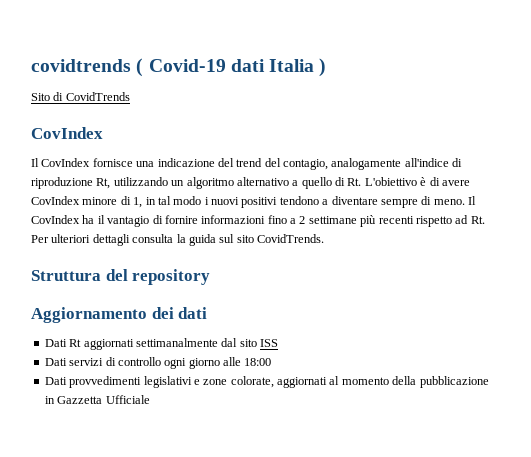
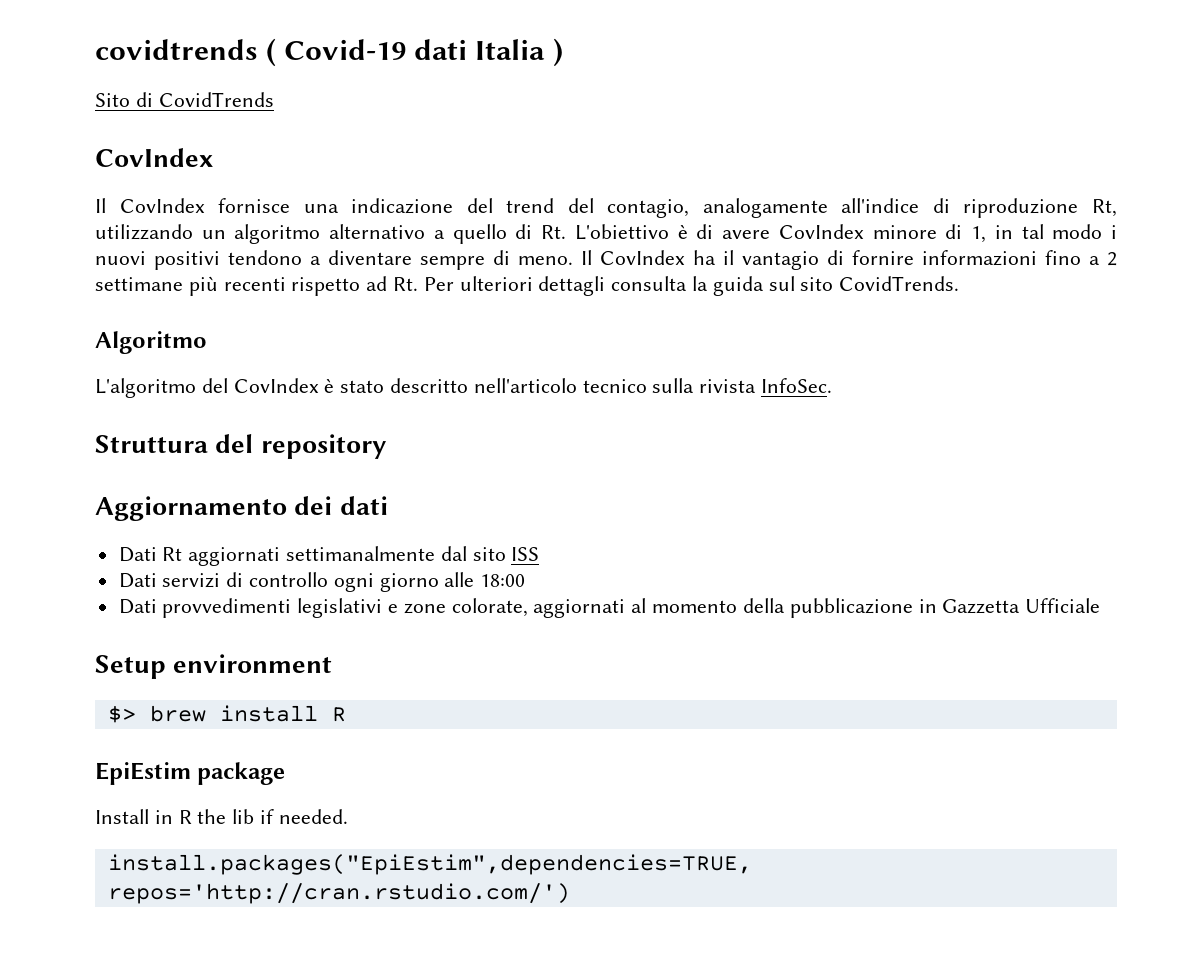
+ Algoritmo
+ L'algoritmo del CovIndex è stato descritto nell'articolo tecnico sulla rivista InfoSec.
+ Setup environment
+ $> brew install R
+ EpiEstim package
+ Install in R the lib if needed.
+ install.packages("EpiEstim",dependencies=TRUE, repos='http://cran.rstudio.com/')

